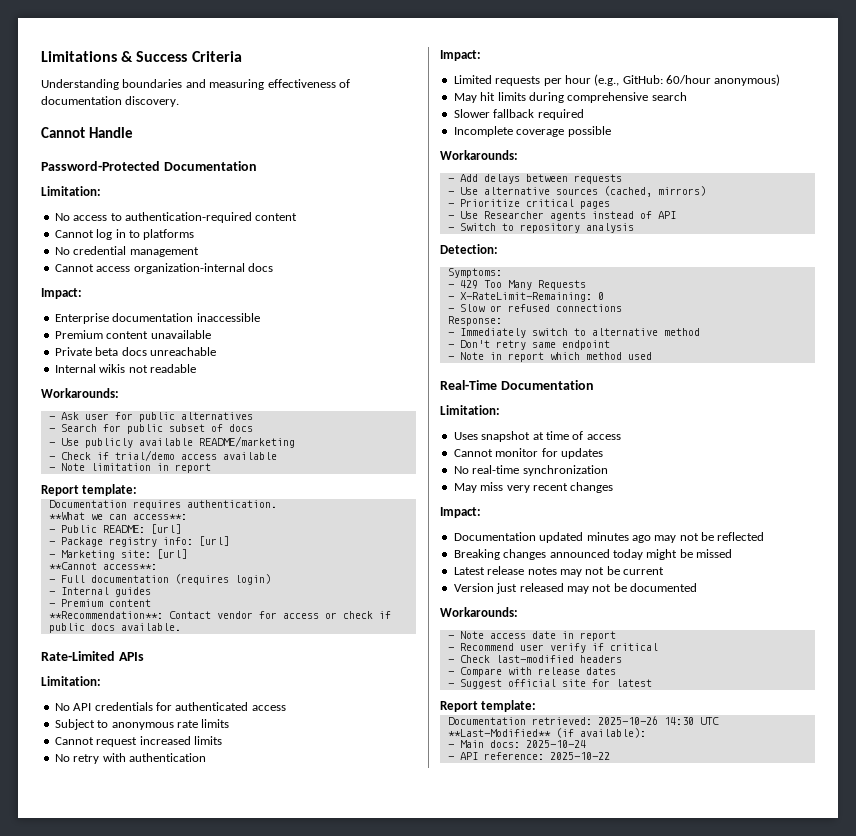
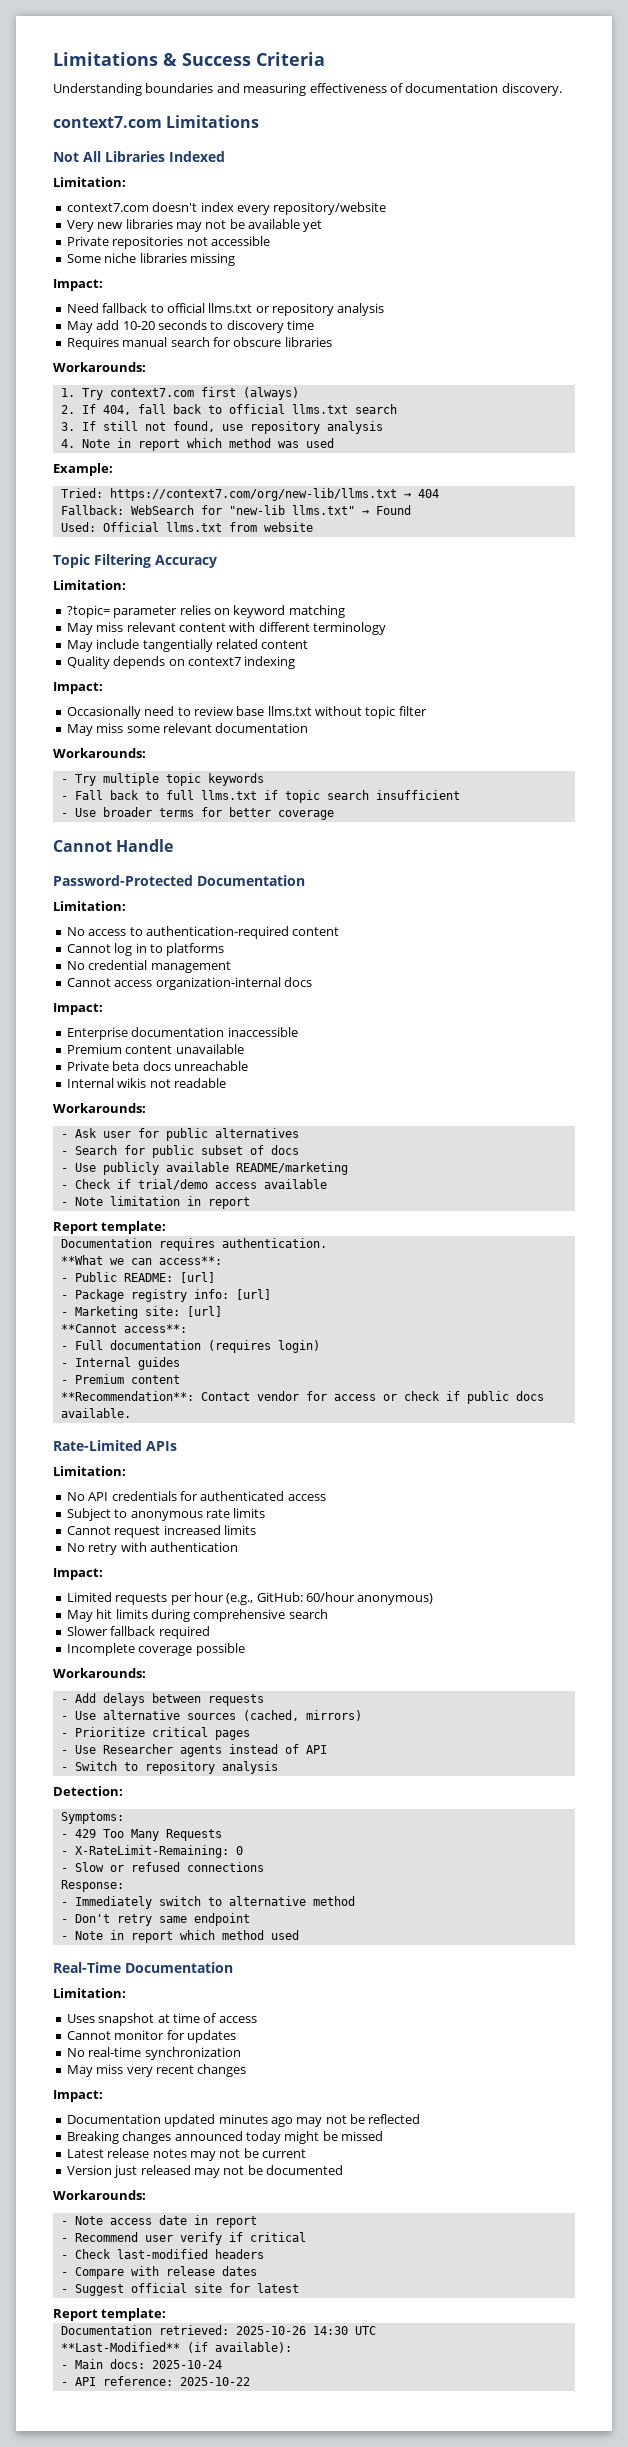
+ context7.com Limitations
+ Not All Libraries Indexed
+ Limitation:
+ context7.com doesn't index every repository/website
+ Very new libraries may not be available yet
+ Private repositories not accessible
+ Some niche libraries missing
+ Impact:
+ Need fallback to official llms.txt or repository analysis
+ May add 10-20 seconds to discovery time
+ Requires manual search for obscure libraries
+ Workarounds:
+ 1. Try context7.com first (always)
+ 2. If 404, fall back to official llms.txt search
+ 3. If still not found, use repository analysis
+ 4. Note in report which method was used
+ Example:
+ Tried: https://context7.com/org/new-lib/llms.txt → 404
+ Fallback: WebSearch for "new-lib llms.txt" → Found
+ Used: Official llms.txt from website
+ Topic Filtering Accuracy
+ Limitation:
+ ?topic= parameter relies on keyword matching
+ May miss relevant content with different terminology
+ May include tangentially related content
+ Quality depends on context7 indexing
+ Impact:
+ Occasionally need to review base llms.txt without topic filter
+ May miss some relevant documentation
+ Workarounds:
+ - Try multiple topic keywords
+ - Fall back to full llms.txt if topic search insufficient
+ - Use broader terms for better coverage

